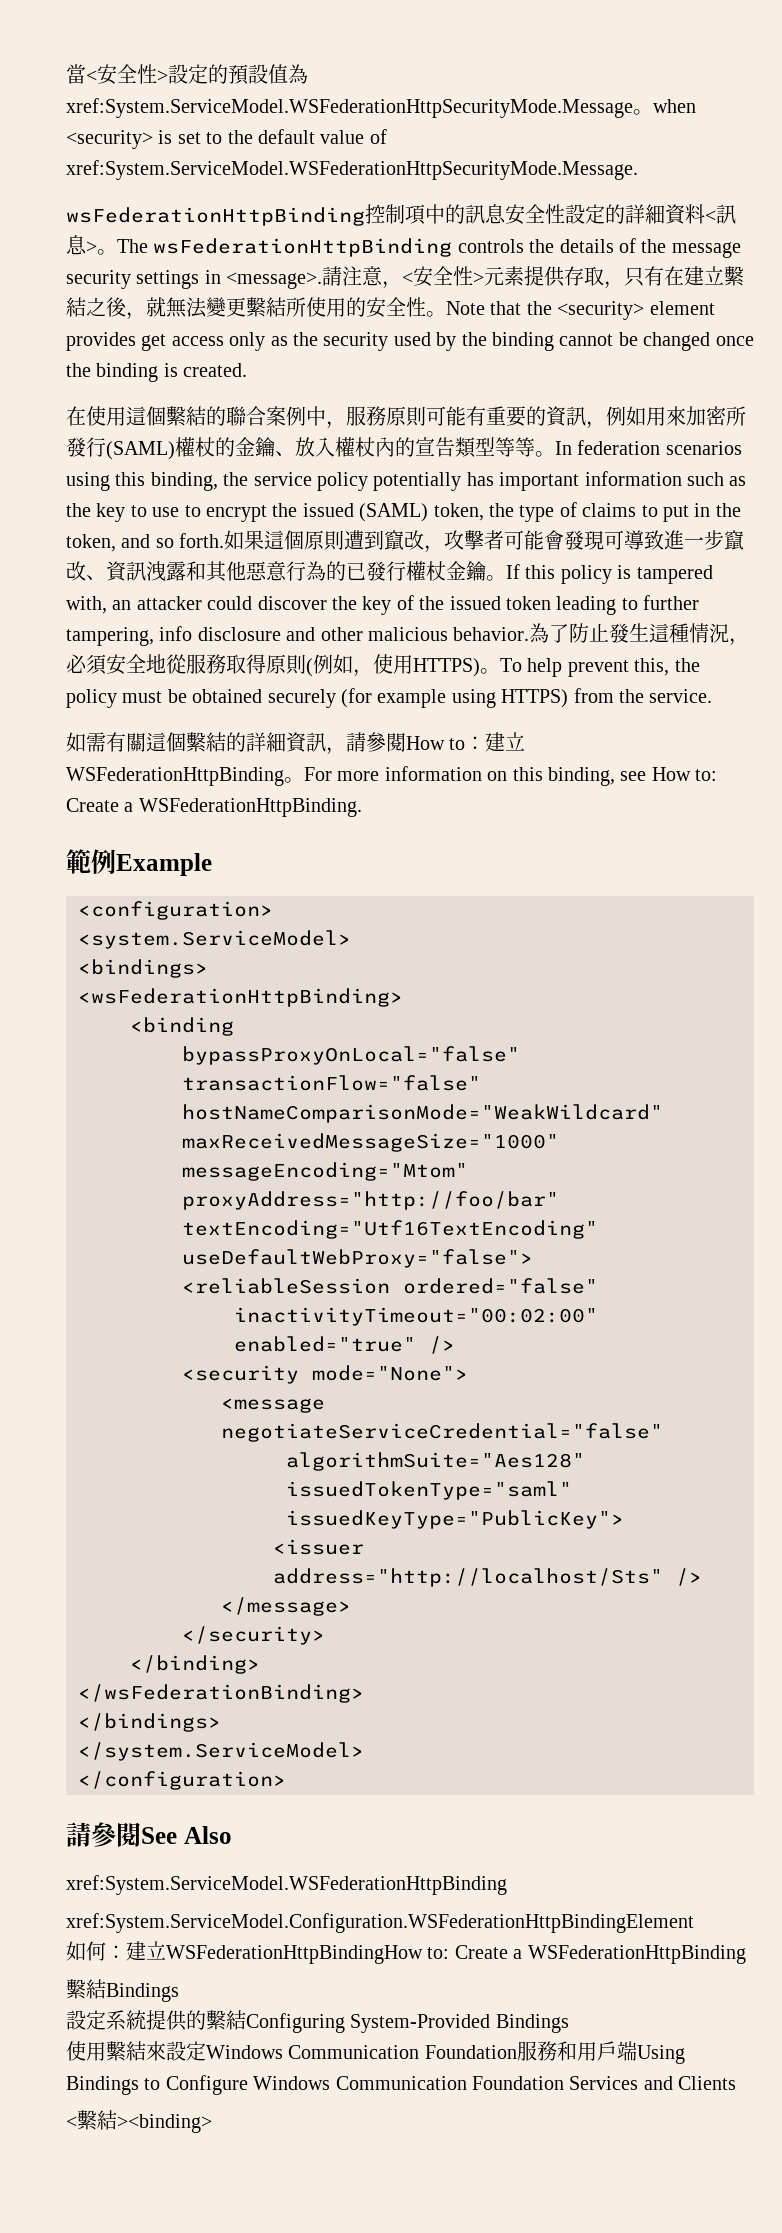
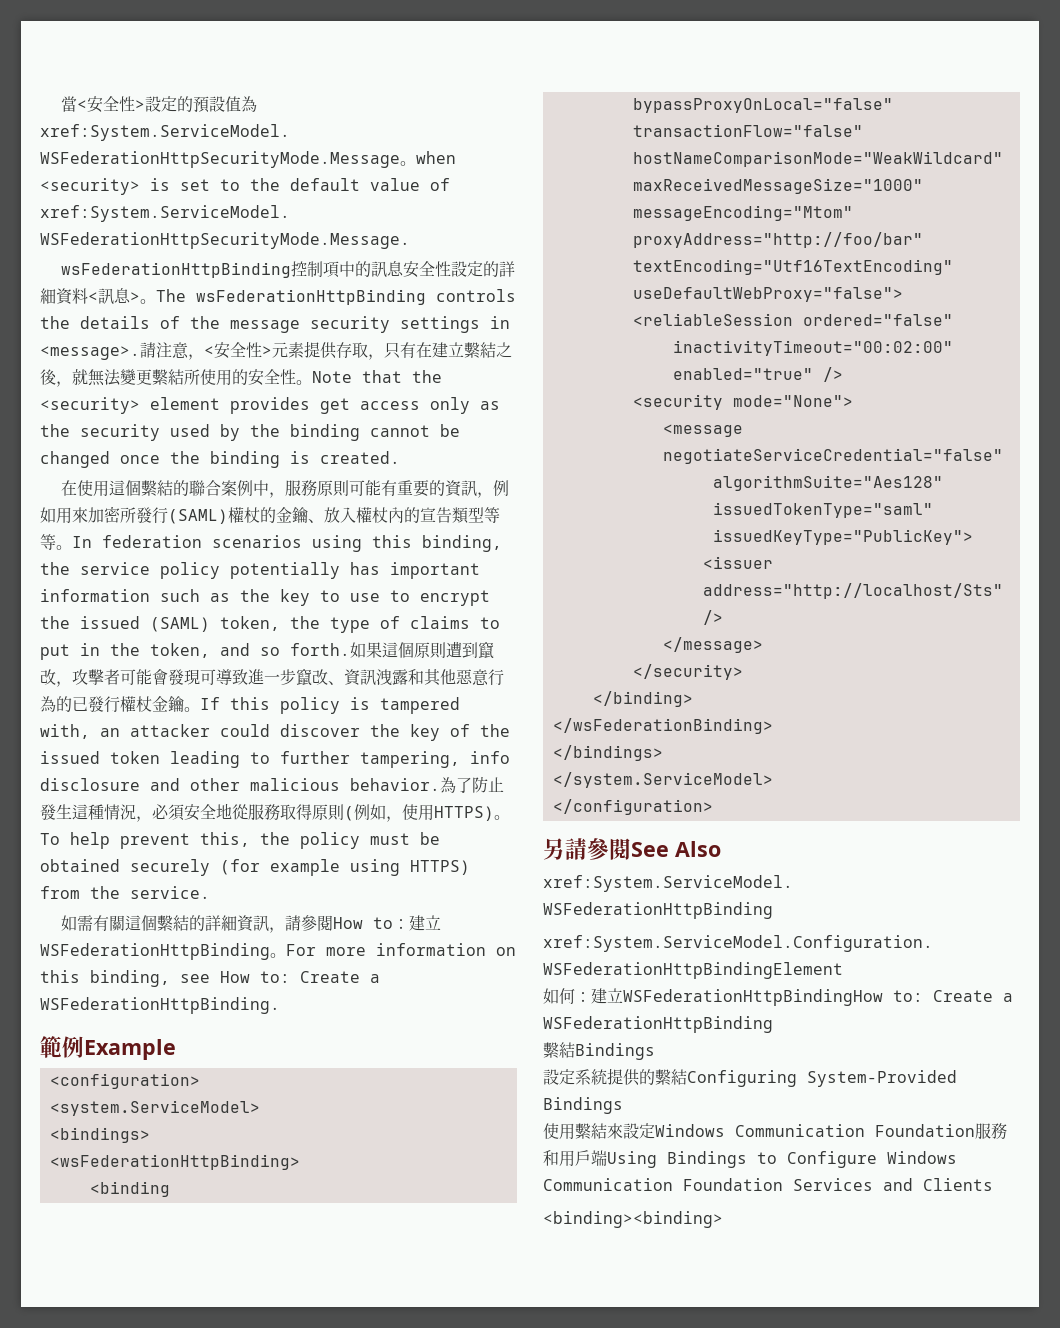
- 請參閱See Also
+ 另請參閱See Also
- <繫結><binding>
+ <binding><binding>

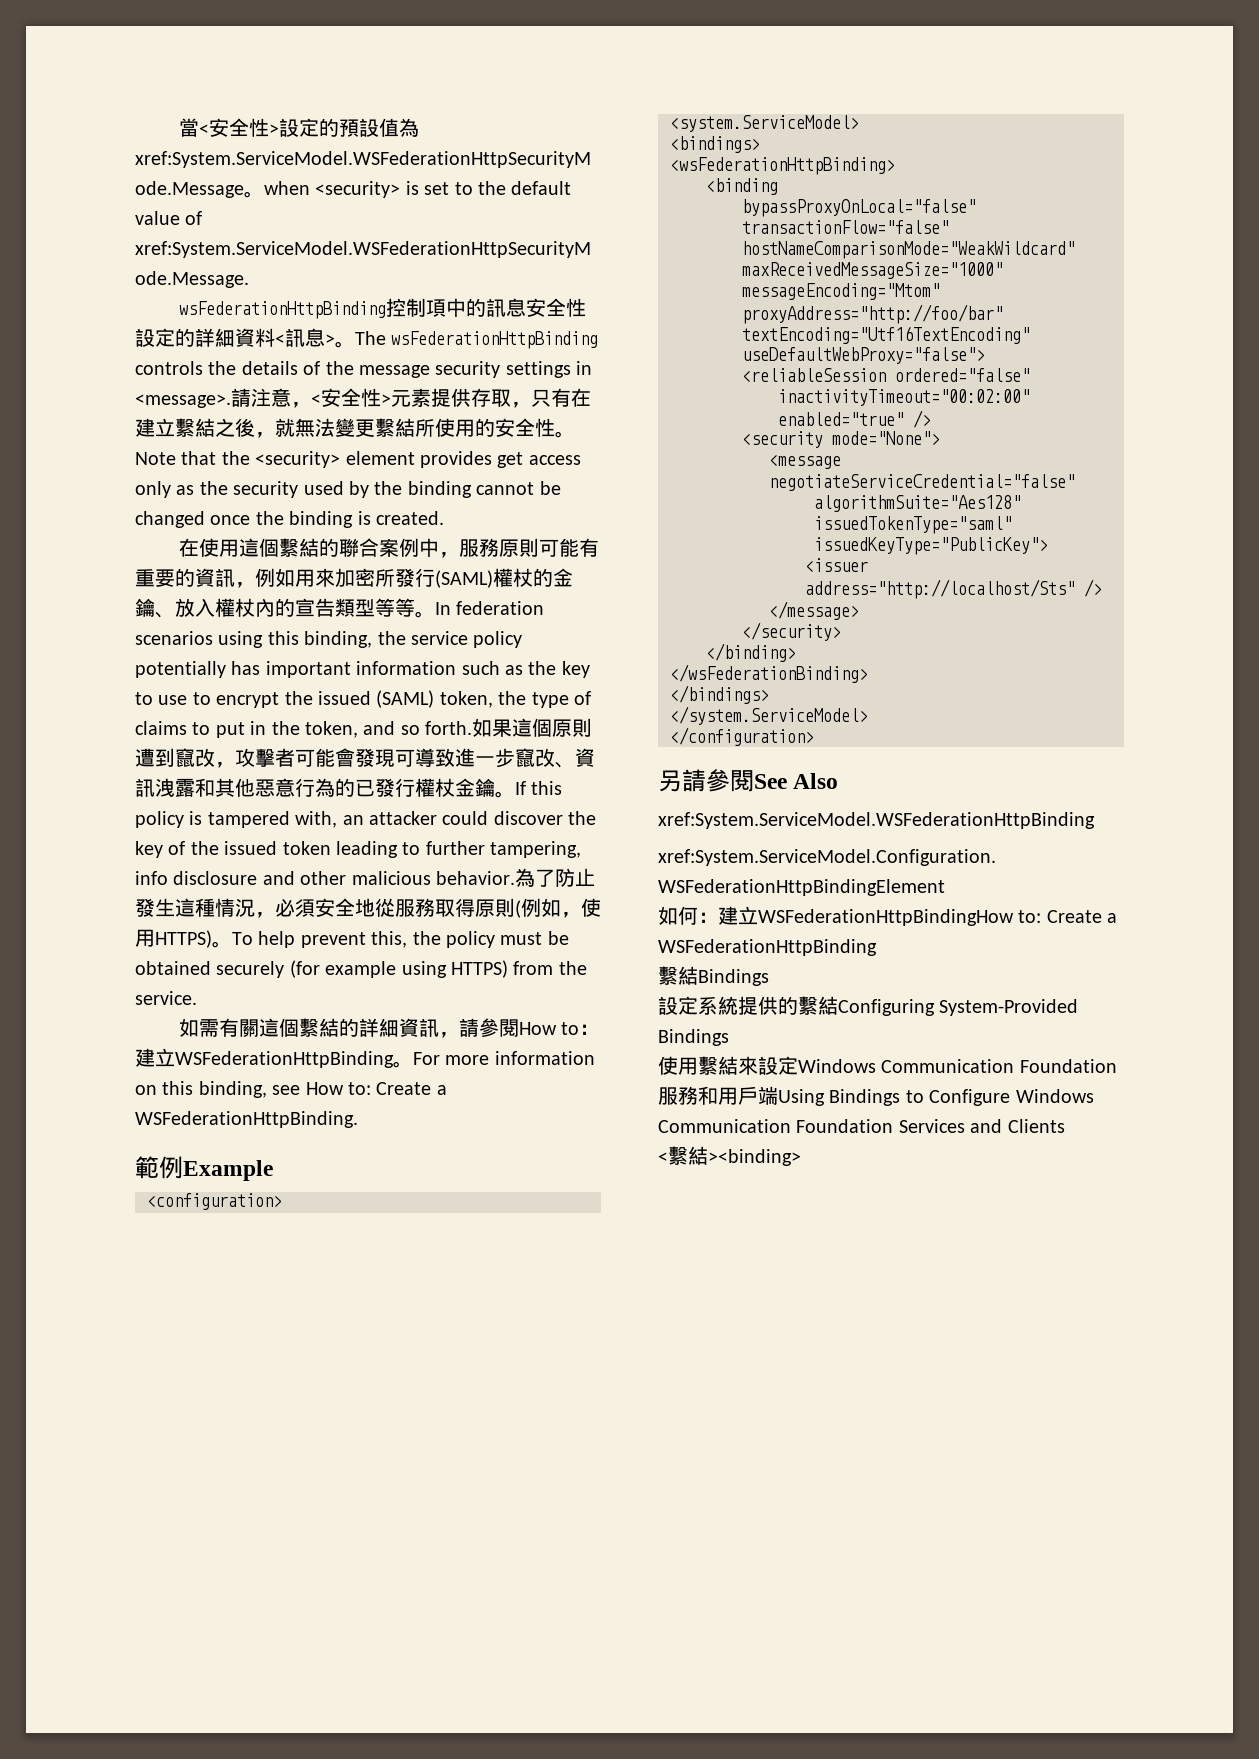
- <binding><binding>
+ <繫結><binding>

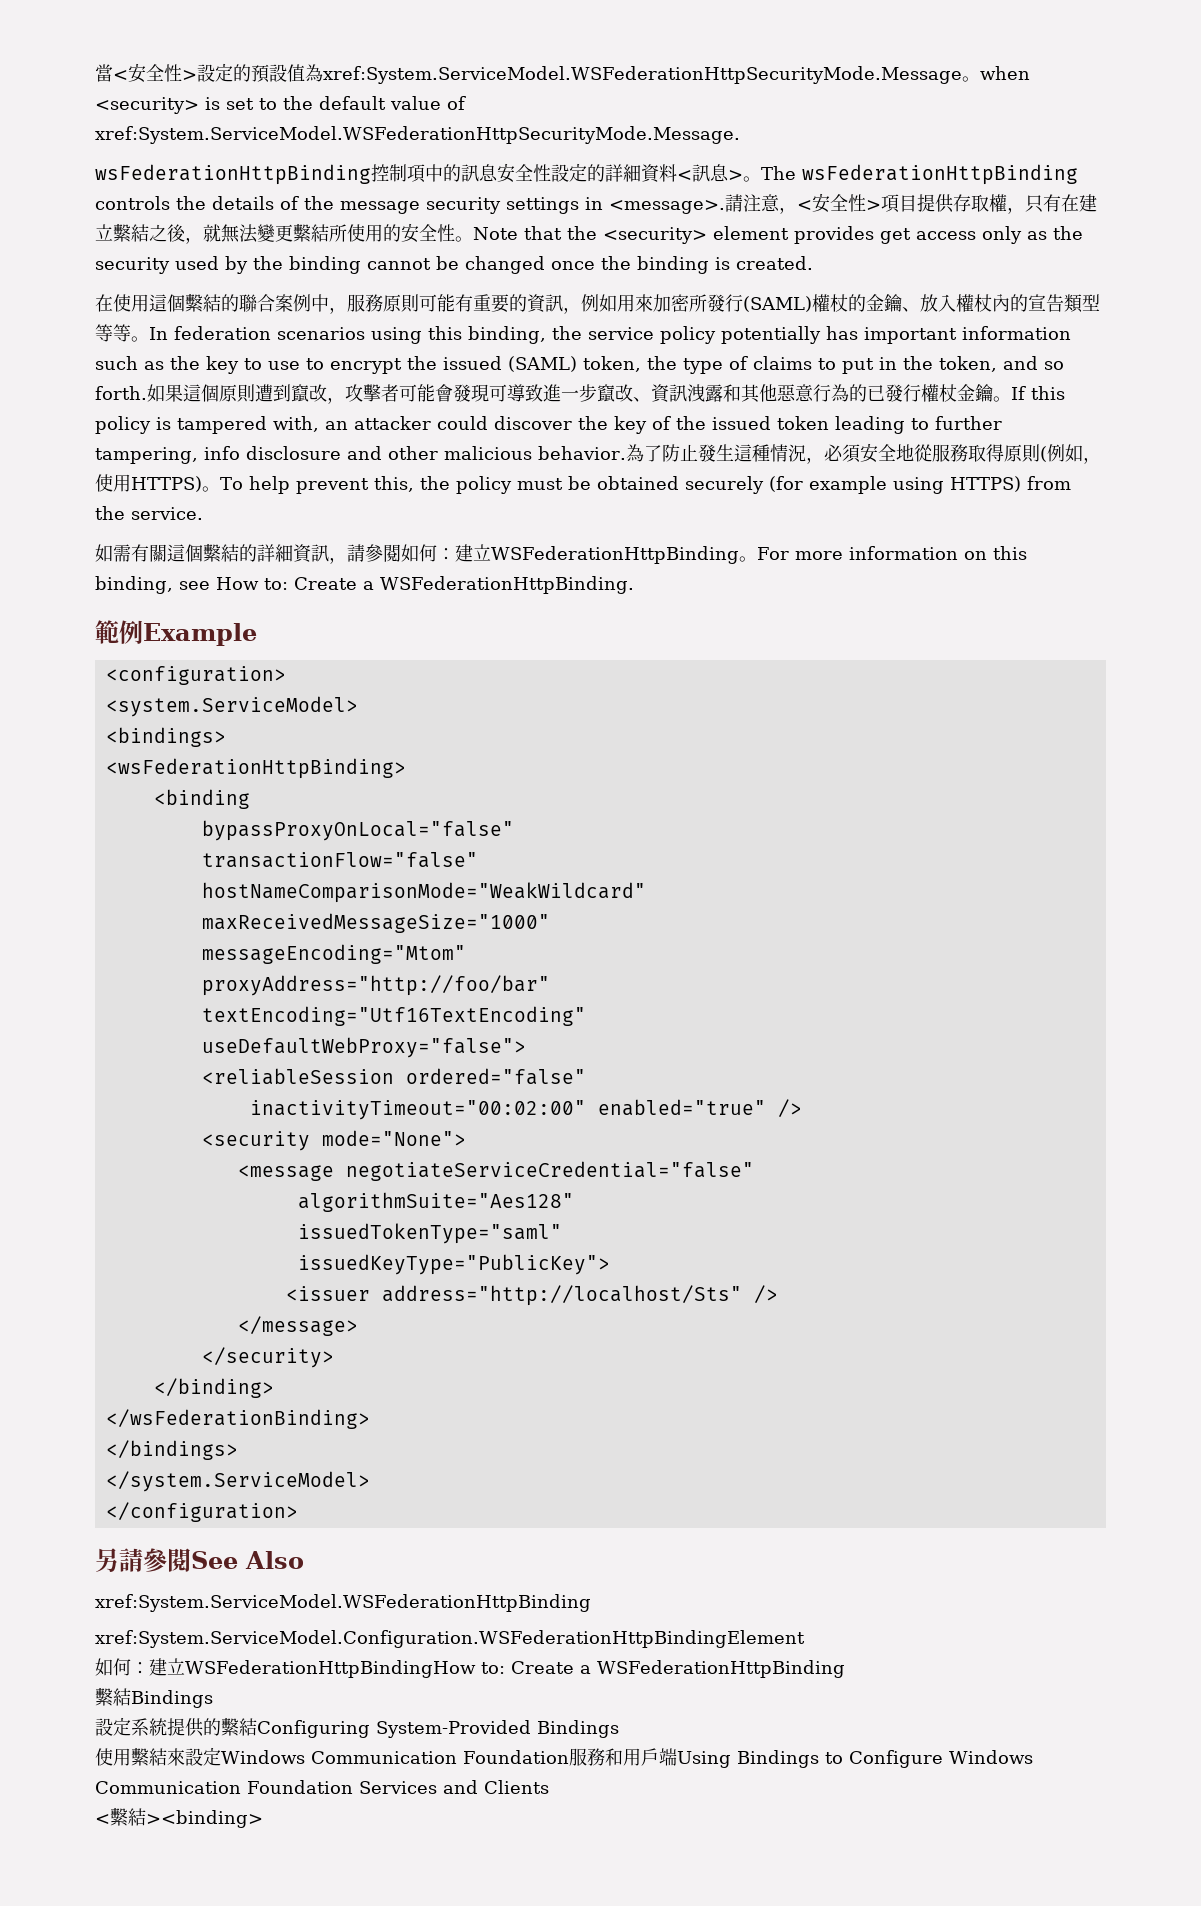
- 請注意，<安全性>元素提供存取，只有在建立繫結之後，就無法變更繫結所使用的安全性。
+ 請注意，<安全性>項目提供存取權，只有在建立繫結之後，就無法變更繫結所使用的安全性。
- 如需有關這個繫結的詳細資訊，請參閱How to：建立WSFederationHttpBinding。
+ 如需有關這個繫結的詳細資訊，請參閱如何：建立WSFederationHttpBinding。

